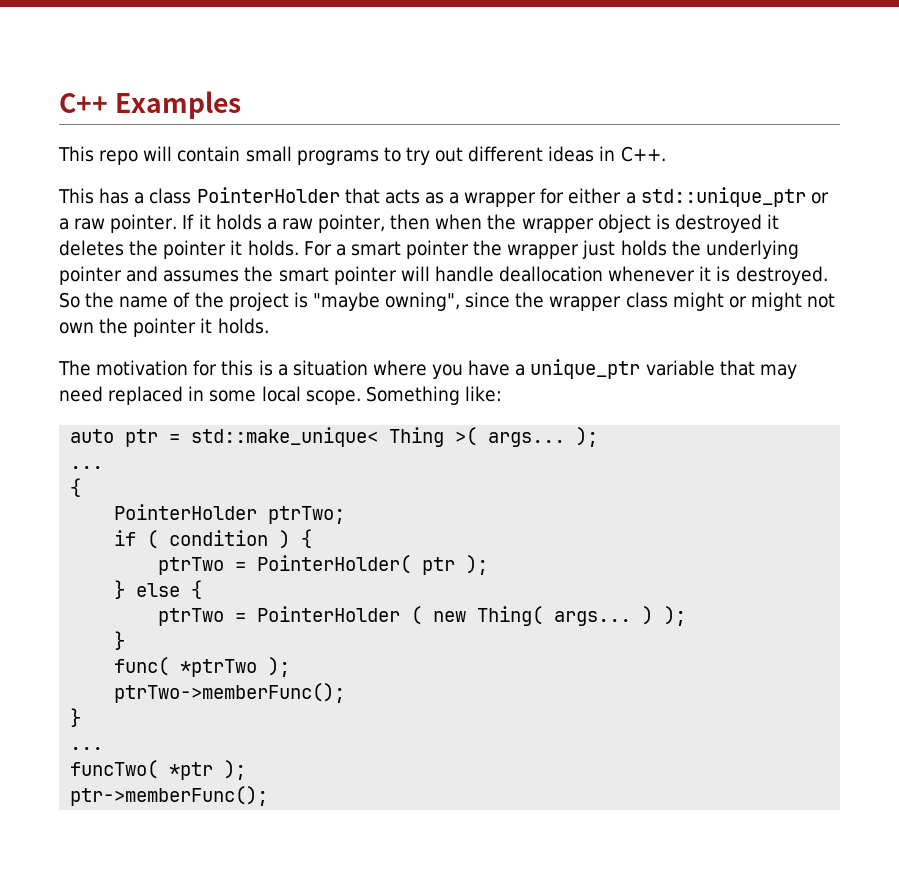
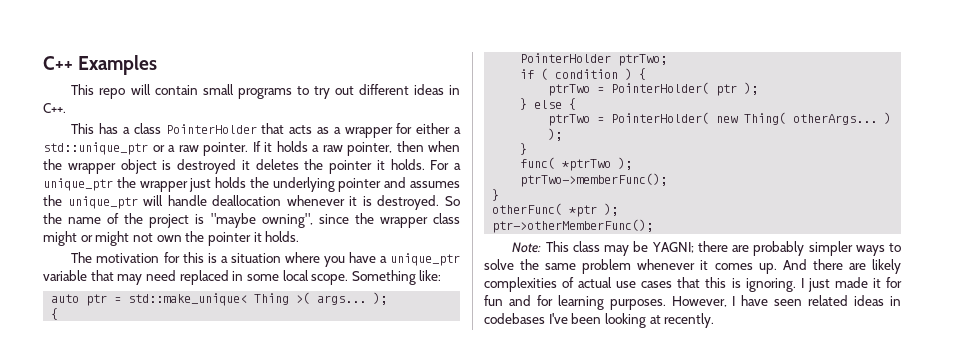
- For a smart pointer the wrapper just holds the underlying pointer and assumes the smart pointer will handle deallocation whenever it is destroyed.
+ For a unique_ptr the wrapper just holds the underlying pointer and assumes the unique_ptr will handle deallocation whenever it is destroyed.
  auto ptr = std::make_unique< Thing >( args... );
- ...
- ptrTwo = PointerHolder ( new Thing( args... ) );
+ ptrTwo = PointerHolder( new Thing( otherArgs... ) );
  ptrTwo->memberFunc();
  }
- ...
- funcTwo( *ptr );
+ otherFunc( *ptr );
- ptr->memberFunc();
+ ptr->otherMemberFunc();
+ Note: This class may be YAGNI; there are probably simpler ways to solve the same problem whenever it comes up. And there are likely complexities of actual use cases that this is ignoring. I just made it for fun and for learning purposes. However, I have seen related ideas in codebases I've been looking at recently.

